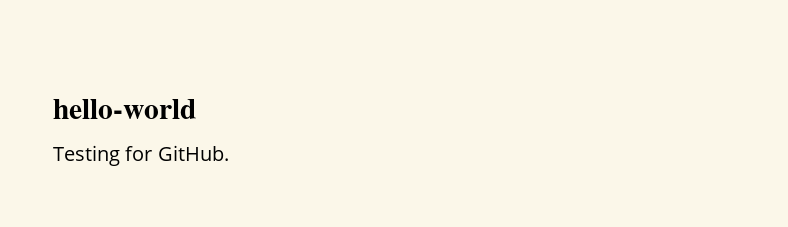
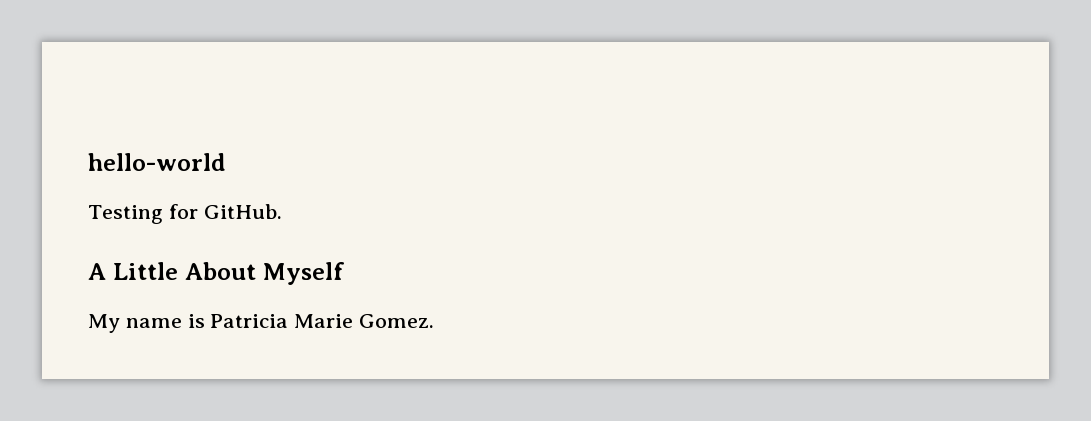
+ A Little About Myself
+ My name is Patricia Marie Gomez.

